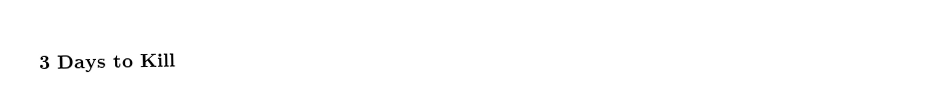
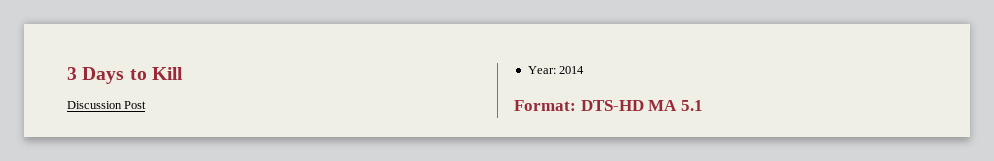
+ Discussion Post
+ Year: 2014
+ Format: DTS-HD MA 5.1

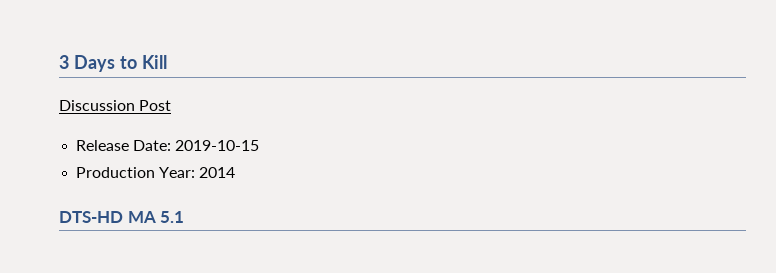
- Year: 2014
+ Release Date: 2019-10-15
+ Production Year: 2014
- Format: DTS-HD MA 5.1
+ DTS-HD MA 5.1

